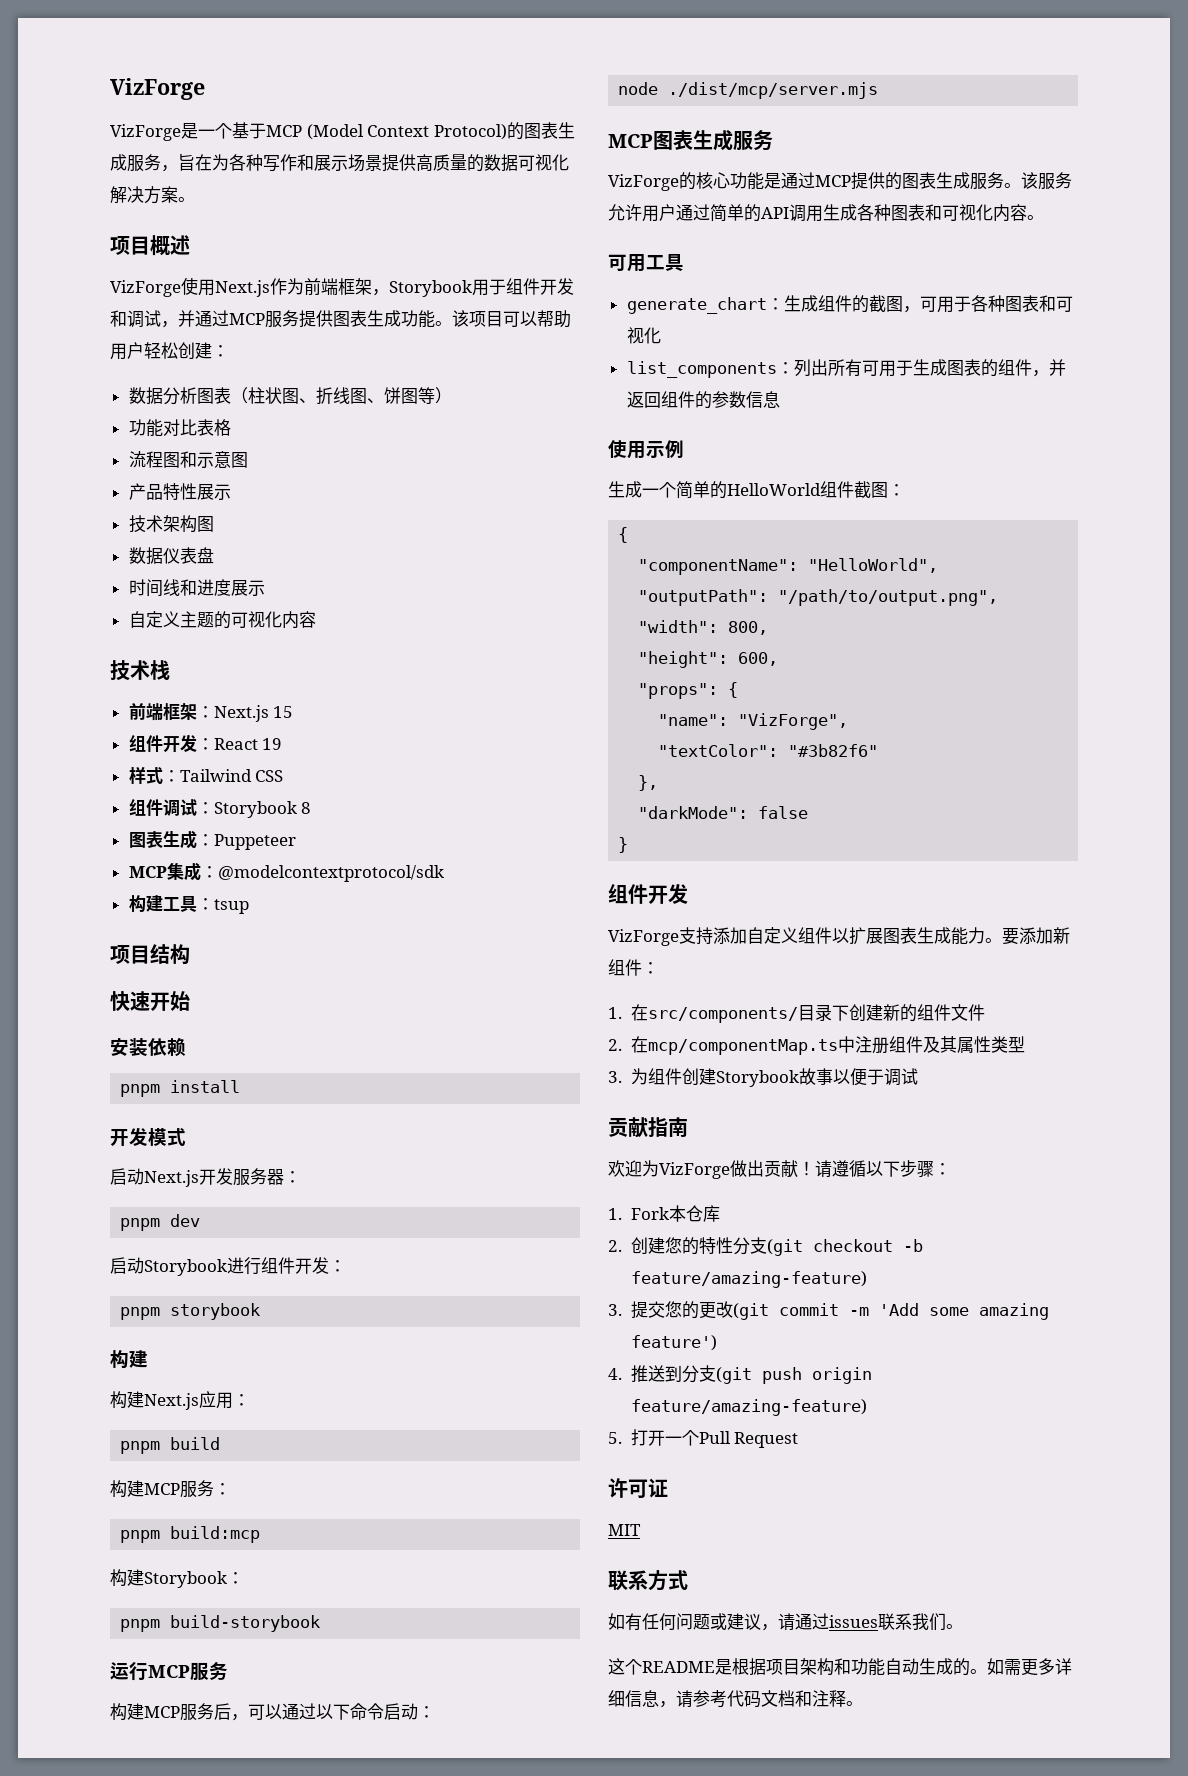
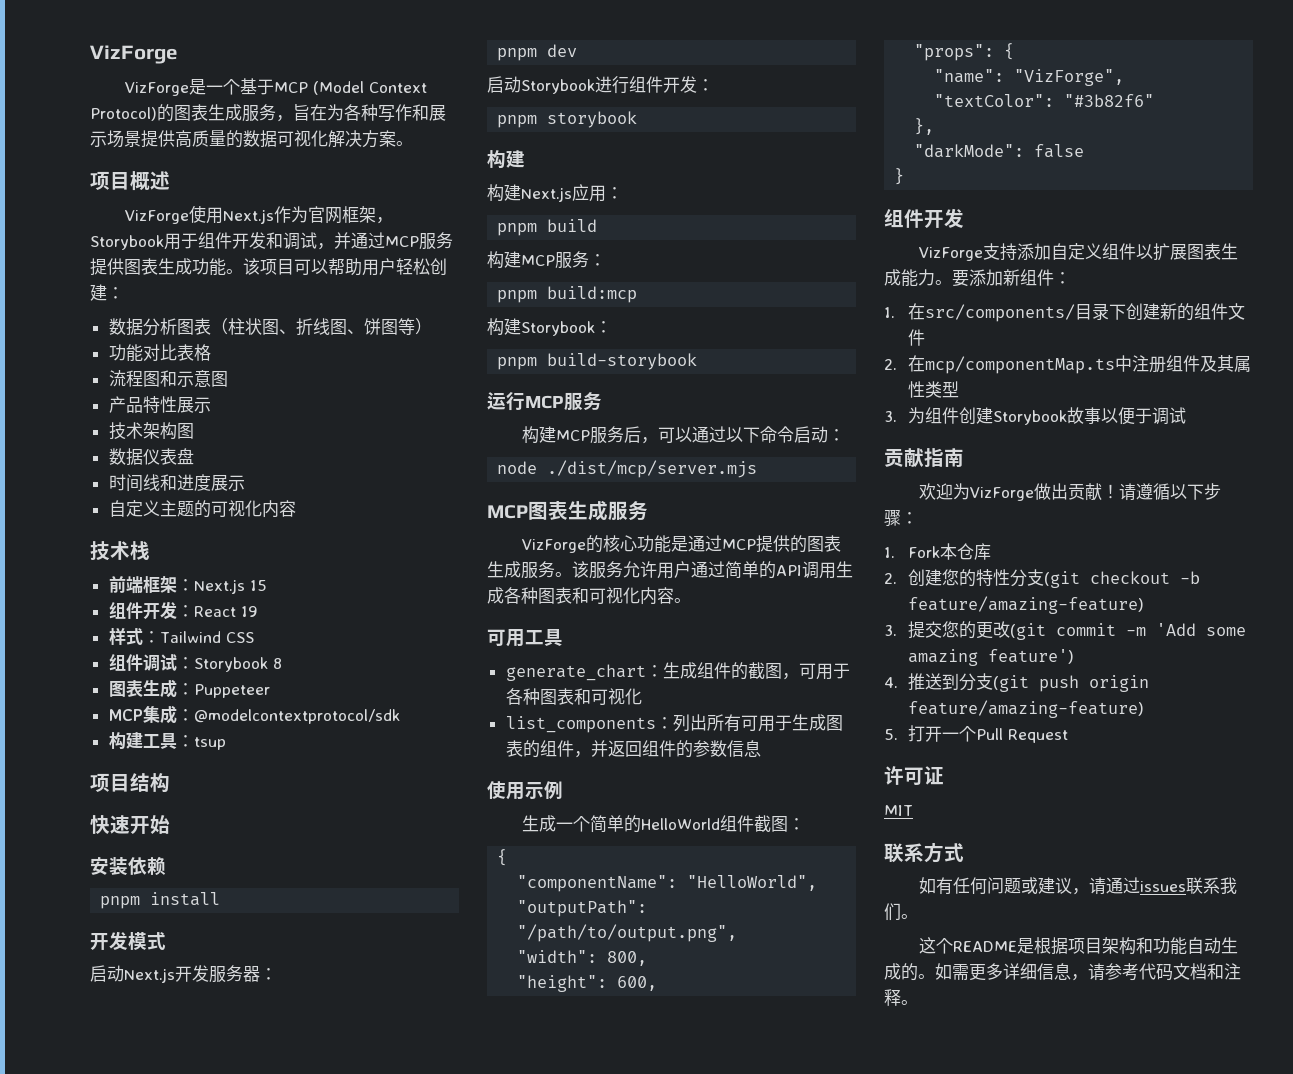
- VizForge使用Next.js作为前端框架，Storybook用于组件开发和调试，并通过MCP服务提供图表生成功能。
+ VizForge使用Next.js作为官网框架，Storybook用于组件开发和调试，并通过MCP服务提供图表生成功能。

